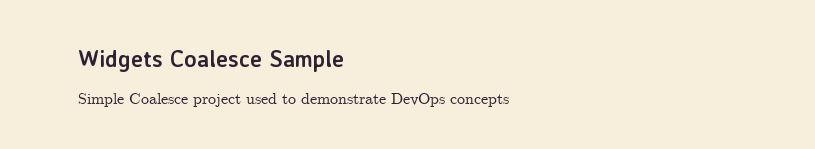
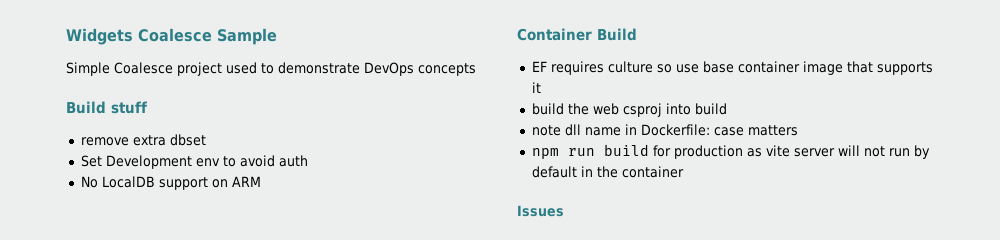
+ Build stuff
+ remove extra dbset
+ Set Development env to avoid auth
+ No LocalDB support on ARM
+ Container Build
+ EF requires culture so use base container image that supports it
+ build the web csproj into build
+ note dll name in Dockerfile: case matters
+ npm run build for production as vite server will not run by default in the container
+ Issues

